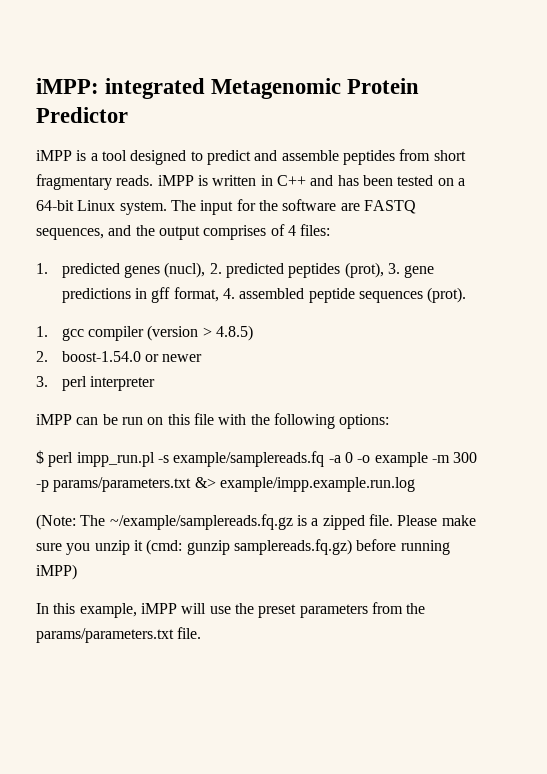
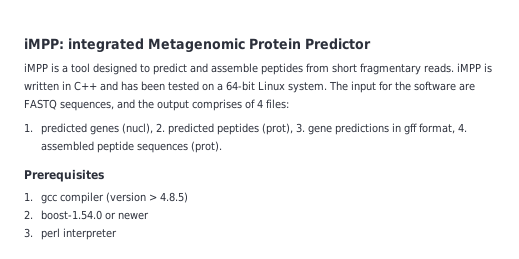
+ Prerequisites
- iMPP can be run on this file with the following options:
- $ perl impp_run.pl -s example/samplereads.fq -a 0 -o example -m 300 -p params/parameters.txt &> example/impp.example.run.log
- (Note: The ~/example/samplereads.fq.gz is a zipped file. Please make sure you unzip it (cmd: gunzip samplereads.fq.gz) before running iMPP)
- In this example, iMPP will use the preset parameters from the params/parameters.txt file.

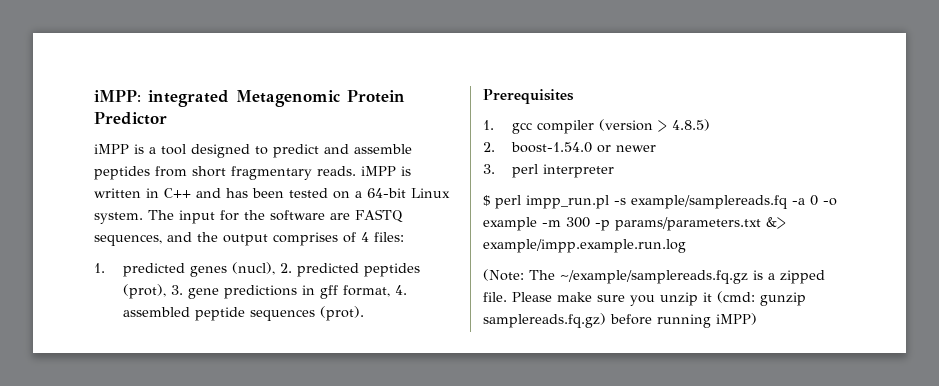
+ $ perl impp_run.pl -s example/samplereads.fq -a 0 -o example -m 300 -p params/parameters.txt &> example/impp.example.run.log
+ (Note: The ~/example/samplereads.fq.gz is a zipped file. Please make sure you unzip it (cmd: gunzip samplereads.fq.gz) before running iMPP)

